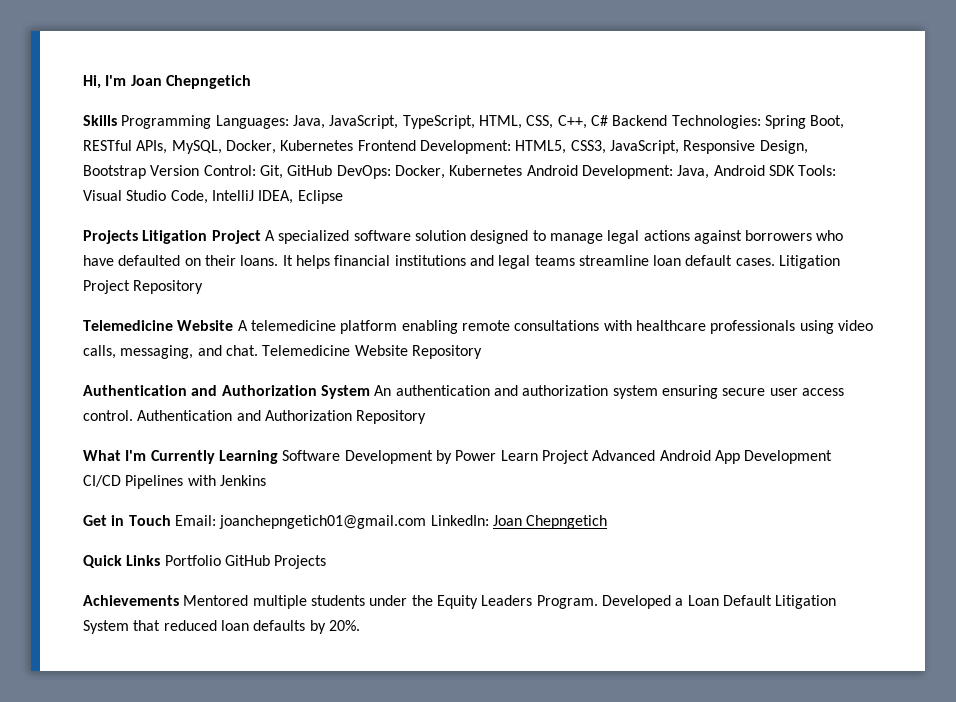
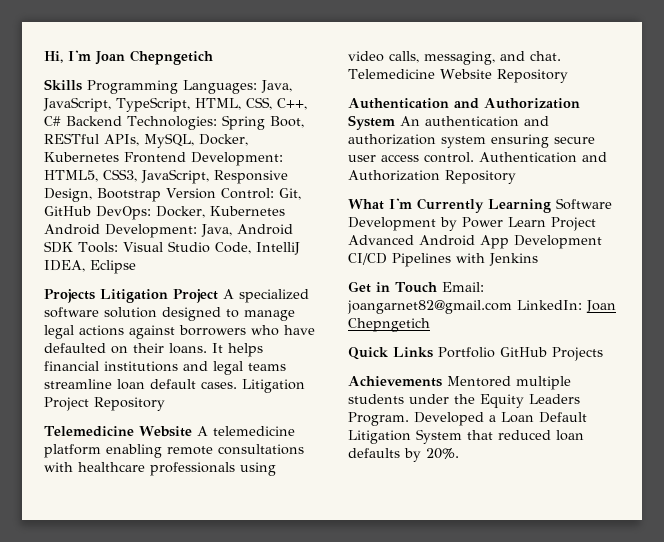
- Get in Touch Email: joanchepngetich01@gmail.com LinkedIn: Joan Chepngetich
+ Get in Touch Email: joangarnet82@gmail.com LinkedIn: Joan Chepngetich

